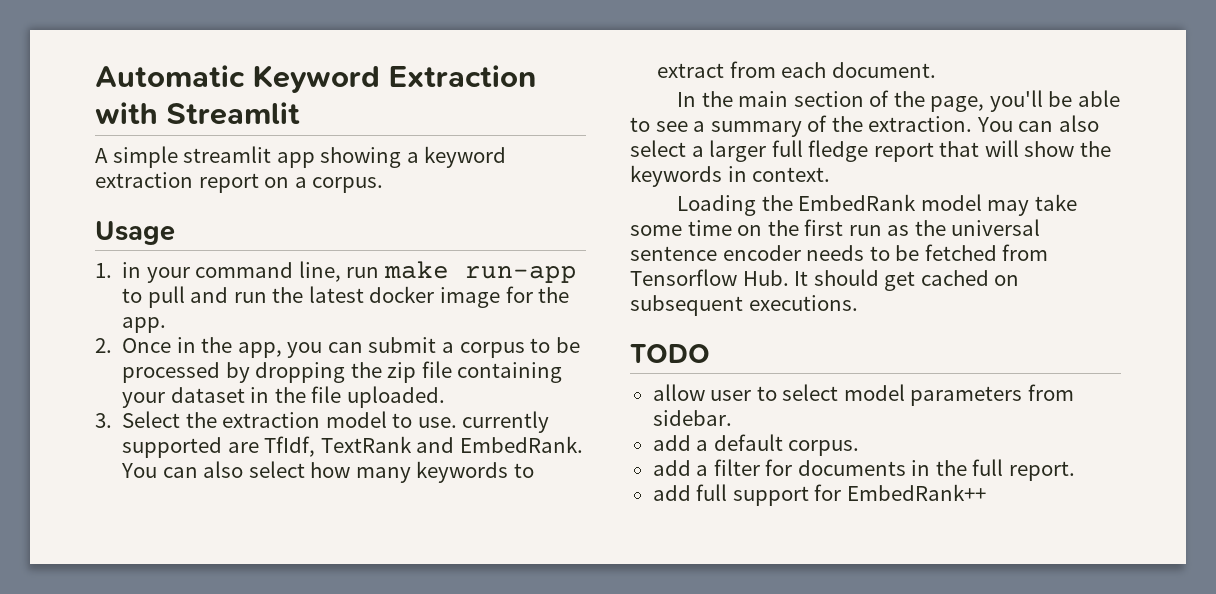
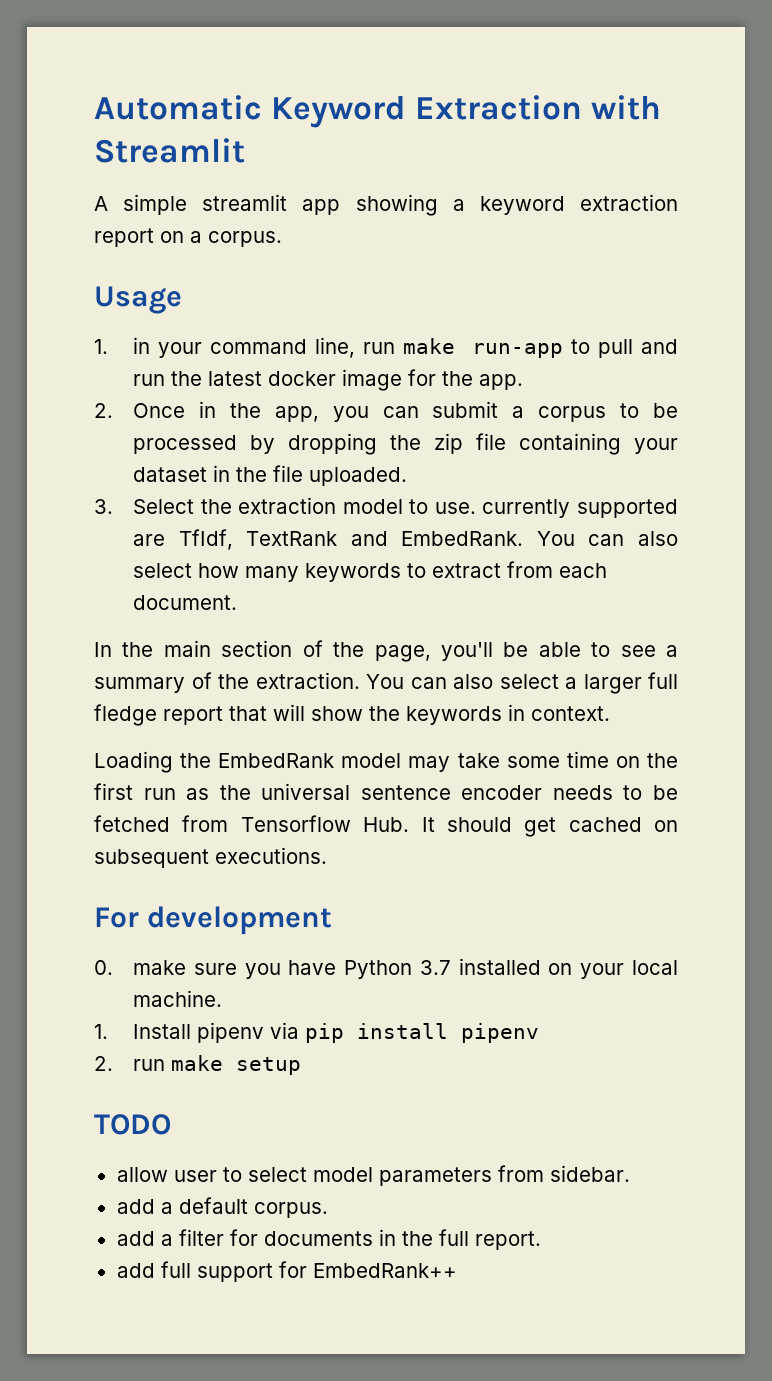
+ For development
+ 0. make sure you have Python 3.7 installed on your local machine.
+ 1. Install pipenv via pip install pipenv
+ 2. run make setup

